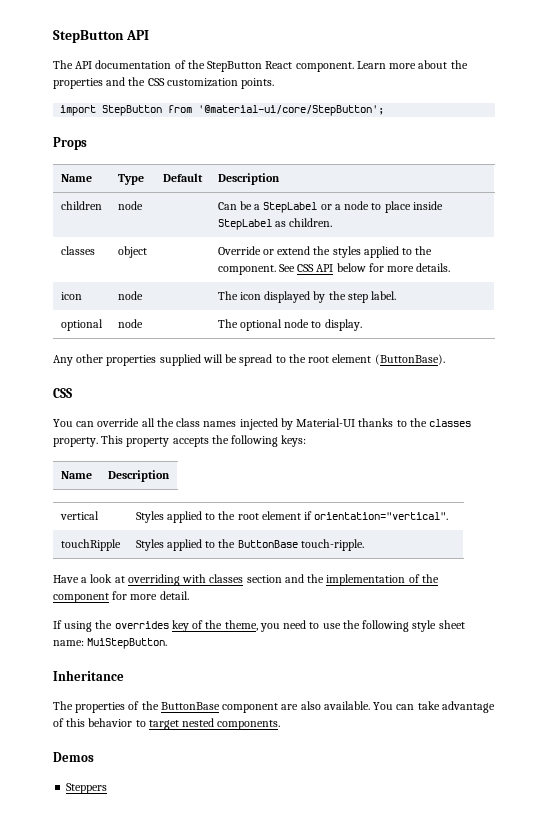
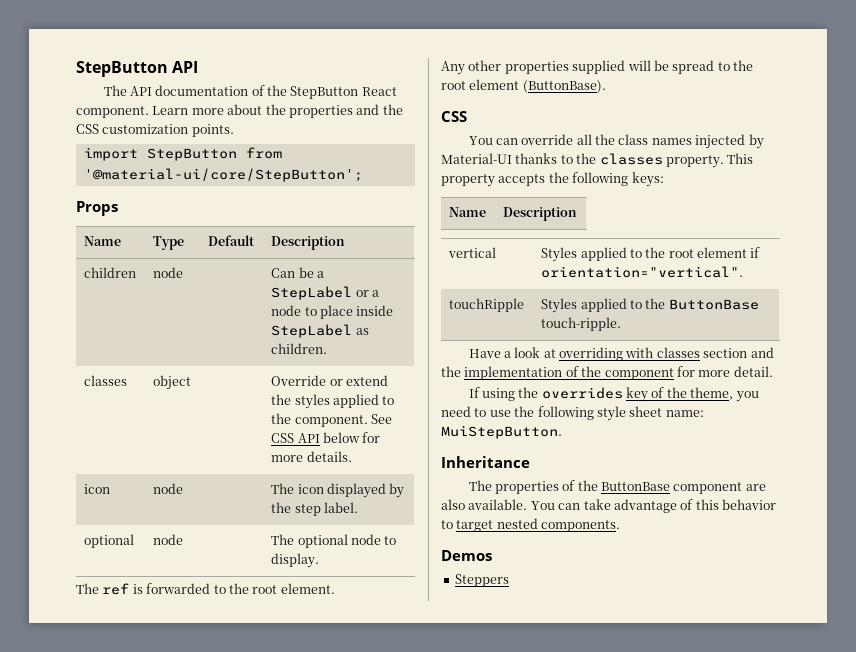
+ The ref is forwarded to the root element.

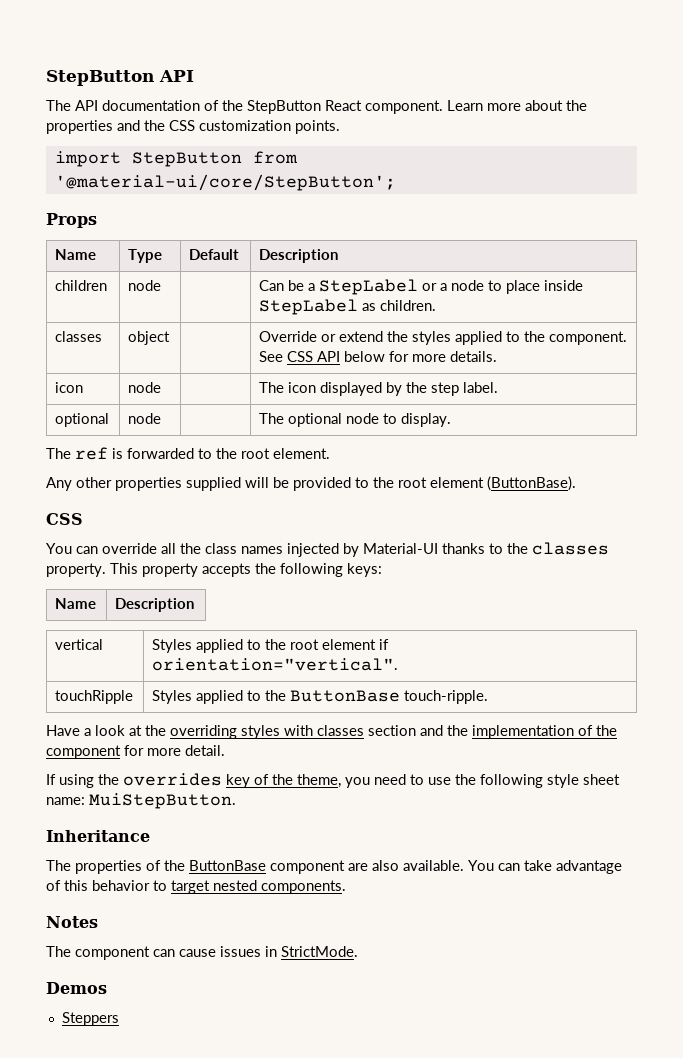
- Any other properties supplied will be spread to the root element (ButtonBase).
+ Any other properties supplied will be provided to the root element (ButtonBase).
- Have a look at overriding with classes section and the implementation of the component for more detail.
+ Have a look at the overriding styles with classes section and the implementation of the component for more detail.
+ Notes
+ The component can cause issues in StrictMode.

